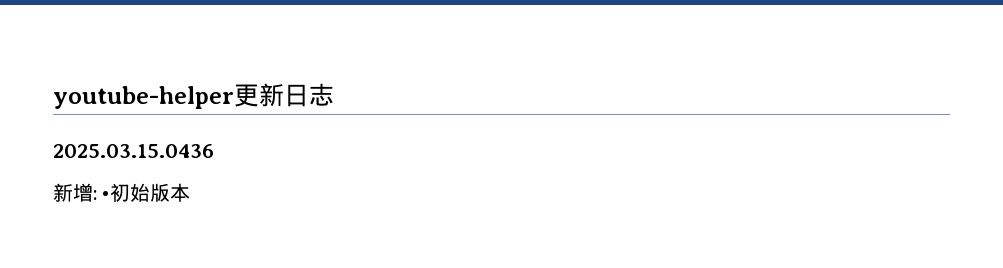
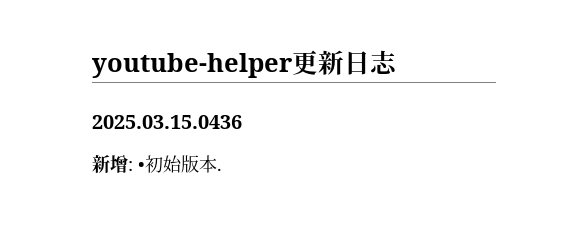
- 新增: •初始版本
+ 新增: •初始版本.

